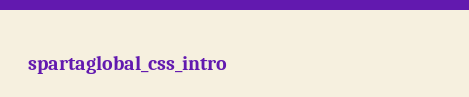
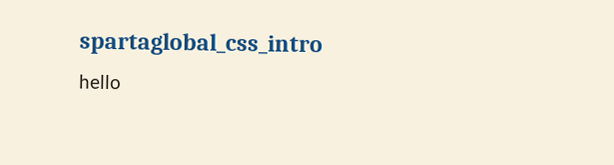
+ hello

